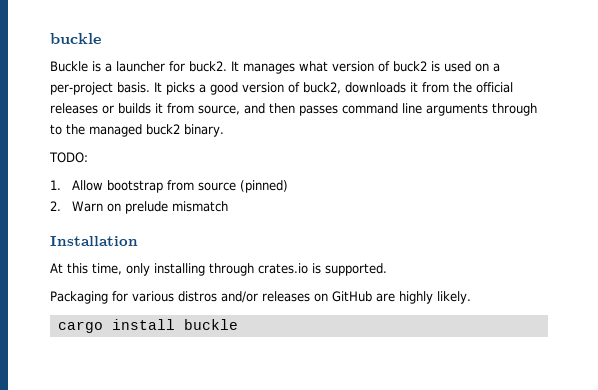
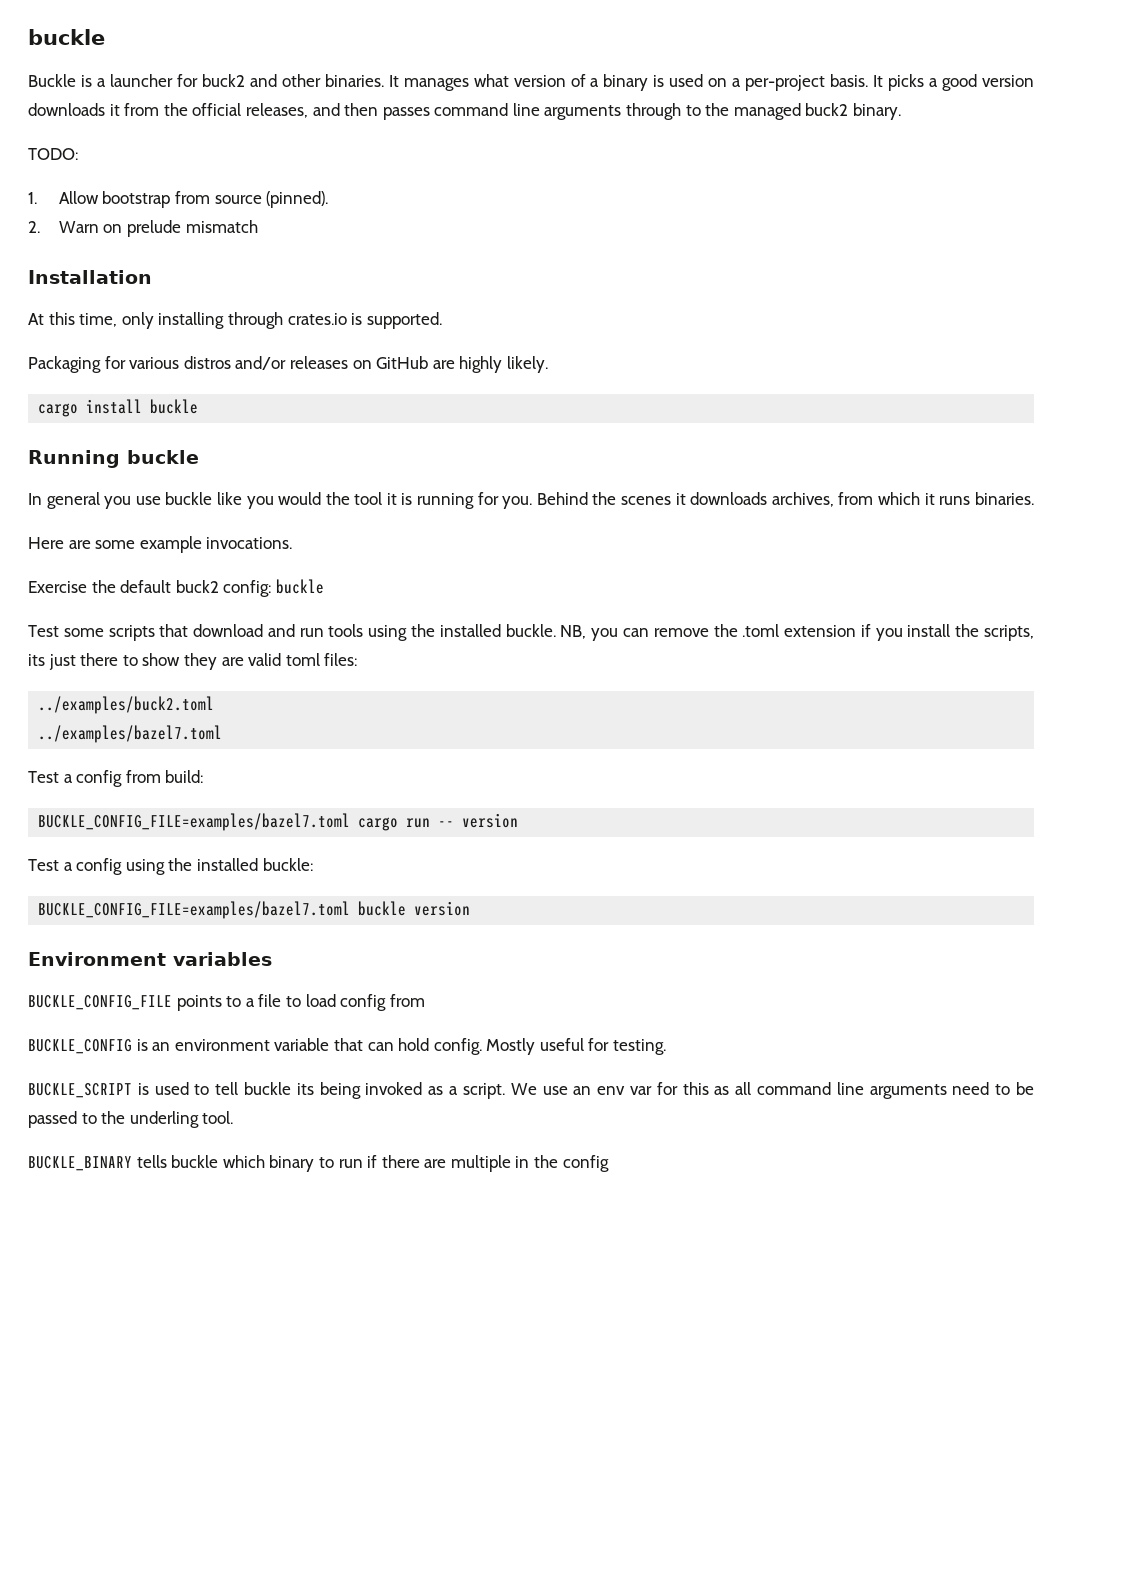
- Buckle is a launcher for buck2.
+ Buckle is a launcher for buck2 and other binaries.
- It manages what version of buck2 is used on a per-project basis.
+ It manages what version of a binary is used on a per-project basis.
- It picks a good version of buck2, downloads it from the official releases or builds it from source, and then passes command line arguments through to the managed buck2 binary.
+ It picks a good version downloads it from the official releases, and then passes command line arguments through to the managed buck2 binary.
- 1. Allow bootstrap from source (pinned)
+ 1. Allow bootstrap from source (pinned).
+ Running buckle
+ In general you use buckle like you would the tool it is running for you. Behind the scenes it downloads archives, from which it runs binaries.
+ Here are some example invocations.
+ Exercise the default buck2 config: buckle
+ Test some scripts that download and run tools using the installed buckle. NB, you can remove the .toml extension if you install the scripts, its just there to show they are valid toml files:
+ ../examples/buck2.toml
+ ../examples/bazel7.toml
+ Test a config from build:
+ BUCKLE_CONFIG_FILE=examples/bazel7.toml cargo run -- version
+ Test a config using the installed buckle:
+ BUCKLE_CONFIG_FILE=examples/bazel7.toml buckle version
+ Environment variables
+ BUCKLE_CONFIG_FILE points to a file to load config from
+ BUCKLE_CONFIG is an environment variable that can hold config. Mostly useful for testing.
+ BUCKLE_SCRIPT is used to tell buckle its being invoked as a script. We use an env var for this as all command line arguments need to be passed to the underling tool.
+ BUCKLE_BINARY tells buckle which binary to run if there are multiple in the config

